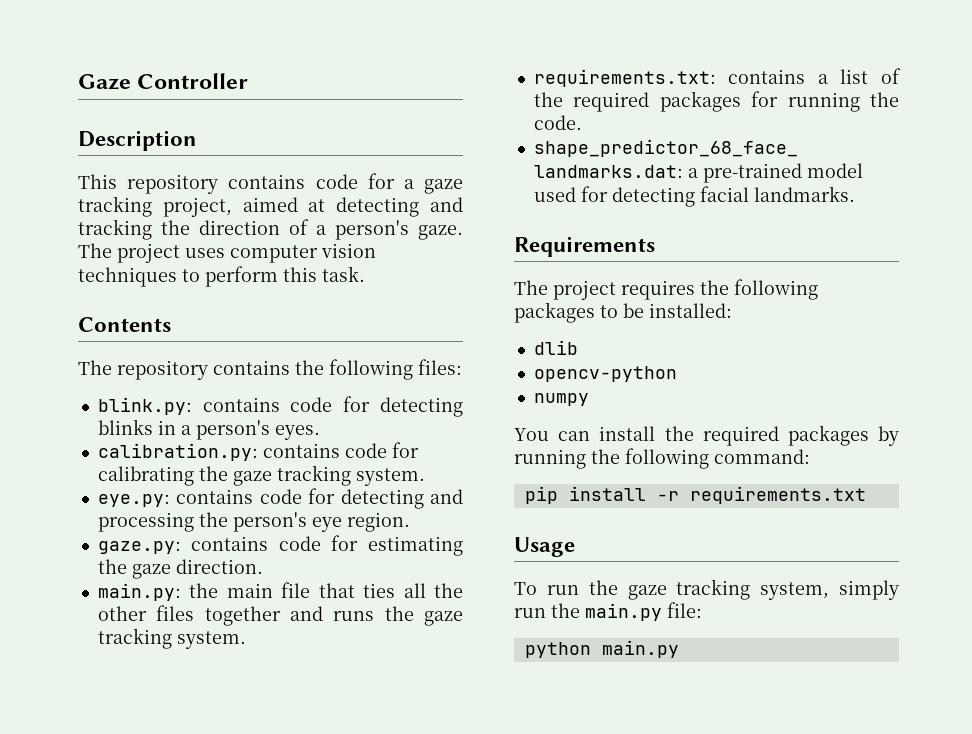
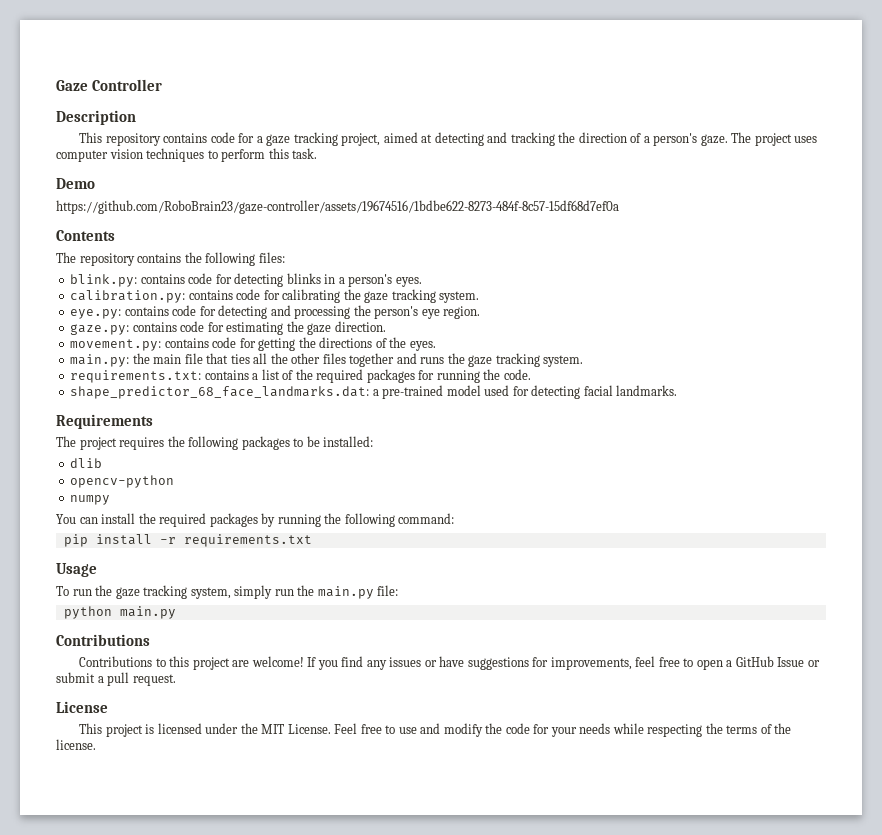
+ Demo
+ https://github.com/RoboBrain23/gaze-controller/assets/19674516/1bdbe622-8273-484f-8c57-15df68d7ef0a
+ movement.py: contains code for getting the directions of the eyes.
  python main.py
+ Contributions
+ Contributions to this project are welcome! If you find any issues or have suggestions for improvements, feel free to open a GitHub Issue or submit a pull request.
+ License
+ This project is licensed under the MIT License. Feel free to use and modify the code for your needs while respecting the terms of the license.

